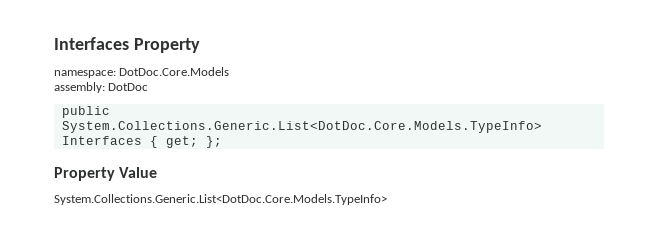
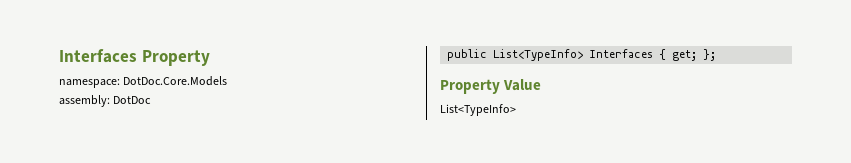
- public System.Collections.Generic.List<DotDoc.Core.Models.TypeInfo> Interfaces { get; };
+ public List<TypeInfo> Interfaces { get; };
  Property Value
- System.Collections.Generic.List<DotDoc.Core.Models.TypeInfo>
+ List<TypeInfo>

